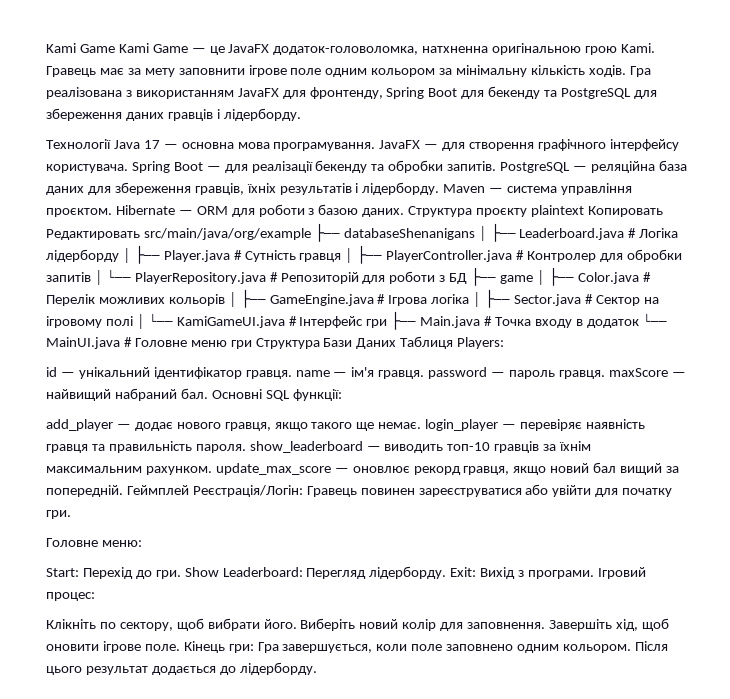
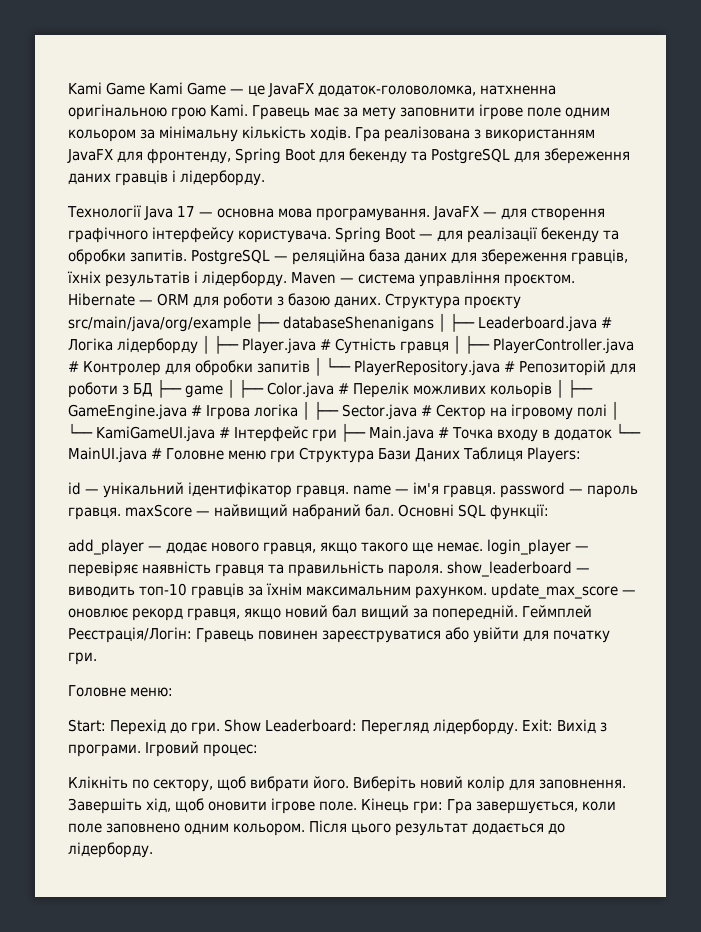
- Структура проєкту plaintext Копировать Редактировать src/main/java/org/example ├── databaseShenanigans │ ├── Leaderboard.java # Логіка лідерборду │ ├── Player.java # Сутність гравця │ ├── PlayerController.java # Контролер для обробки запитів │ └── PlayerRepository.java # Репозиторій для роботи з БД ├── game │ ├── Color.java # Перелік можливих кольорів │ ├── GameEngine.java # Ігрова логіка │ ├── Sector.java # Сектор на ігровому полі │ └── KamiGameUI.java # Інтерфейс гри ├── Main.java # Точка входу в додаток └── MainUI.java # Головне меню гри Структура Бази Даних Таблиця Players:
+ Структура проєкту src/main/java/org/example ├── databaseShenanigans │ ├── Leaderboard.java # Логіка лідерборду │ ├── Player.java # Сутність гравця │ ├── PlayerController.java # Контролер для обробки запитів │ └── PlayerRepository.java # Репозиторій для роботи з БД ├── game │ ├── Color.java # Перелік можливих кольорів │ ├── GameEngine.java # Ігрова логіка │ ├── Sector.java # Сектор на ігровому полі │ └── KamiGameUI.java # Інтерфейс гри ├── Main.java # Точка входу в додаток └── MainUI.java # Головне меню гри Структура Бази Даних Таблиця Players:

